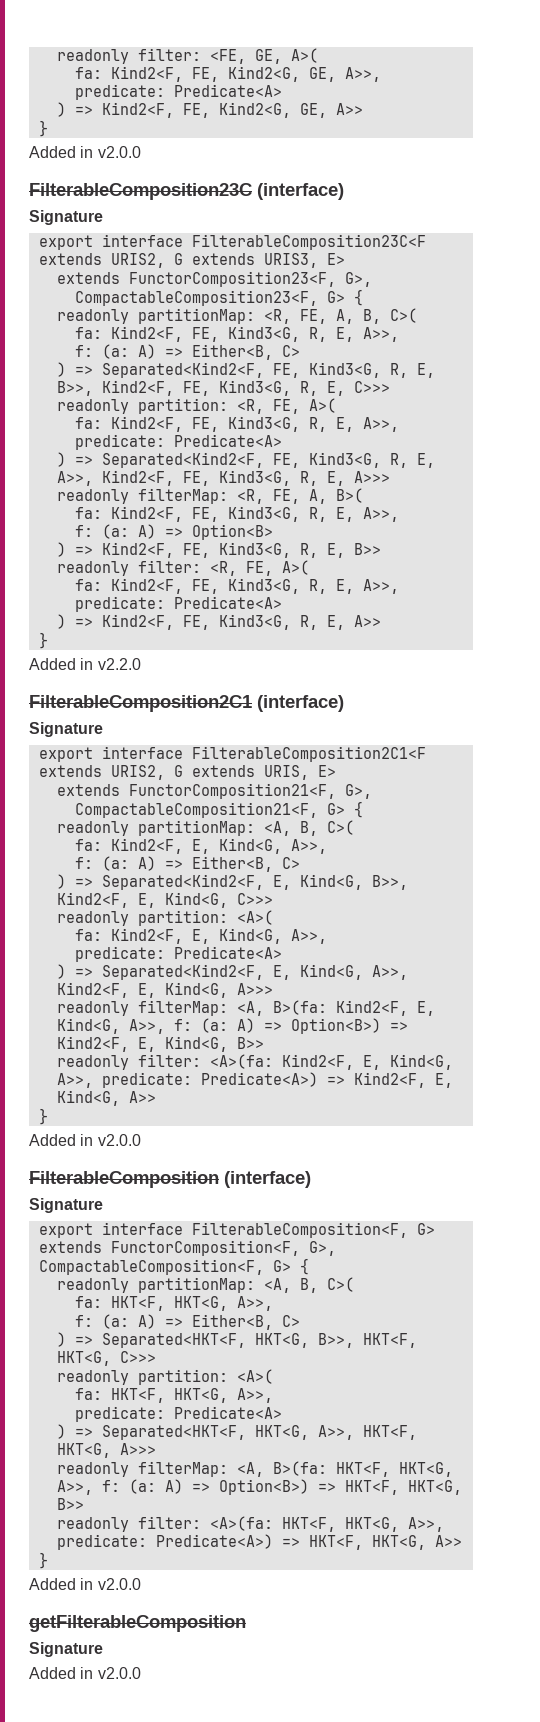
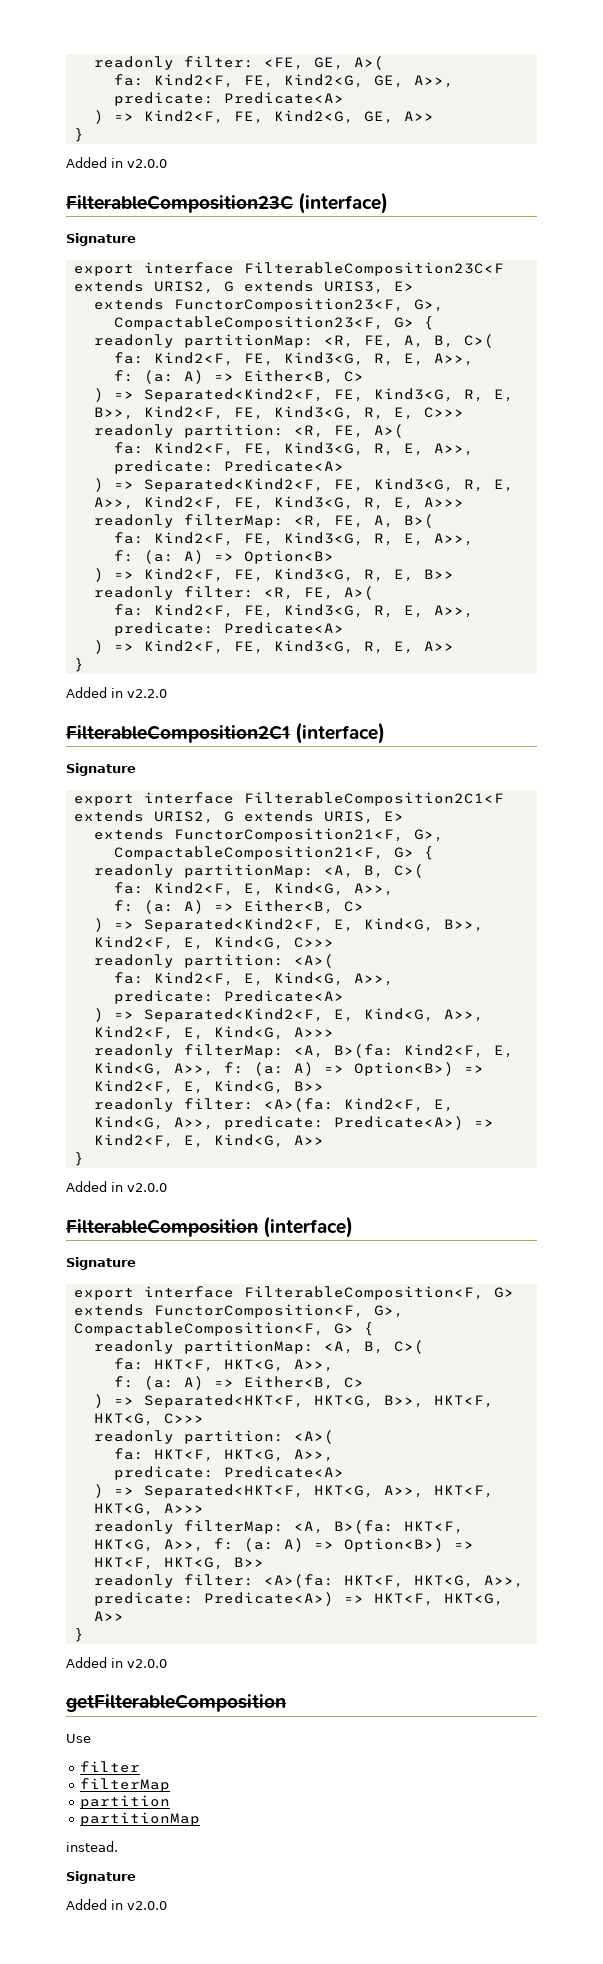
+ Use
+ filter
+ filterMap
+ partition
+ partitionMap
+ instead.

